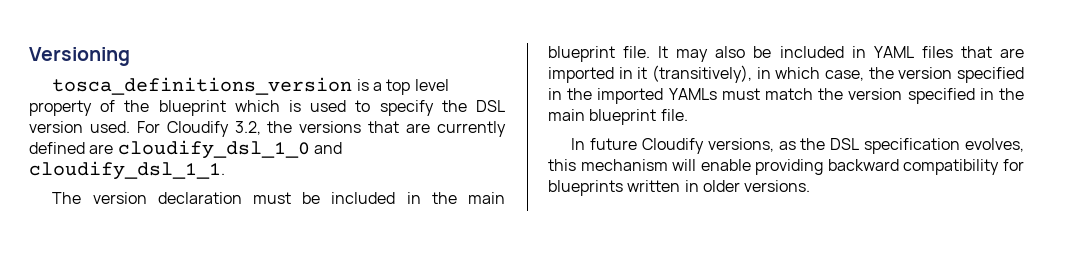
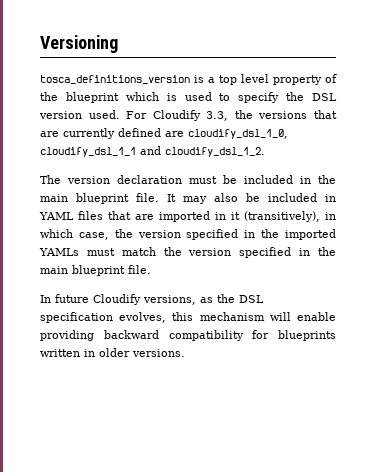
- For Cloudify 3.2, the versions that are currently defined are cloudify_dsl_1_0 and cloudify_dsl_1_1.
+ For Cloudify 3.3, the versions that are currently defined are cloudify_dsl_1_0, cloudify_dsl_1_1 and cloudify_dsl_1_2.

